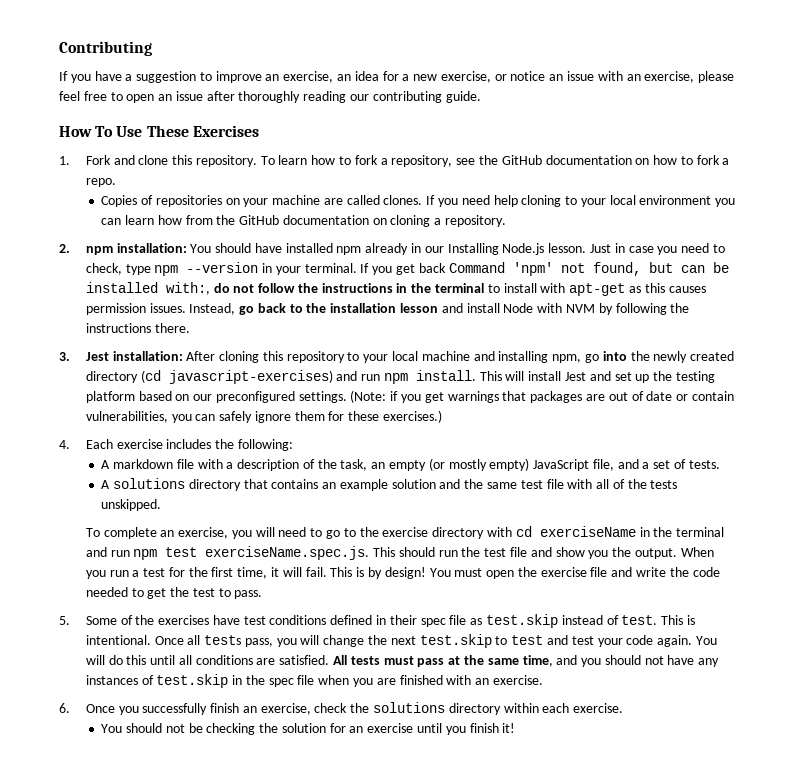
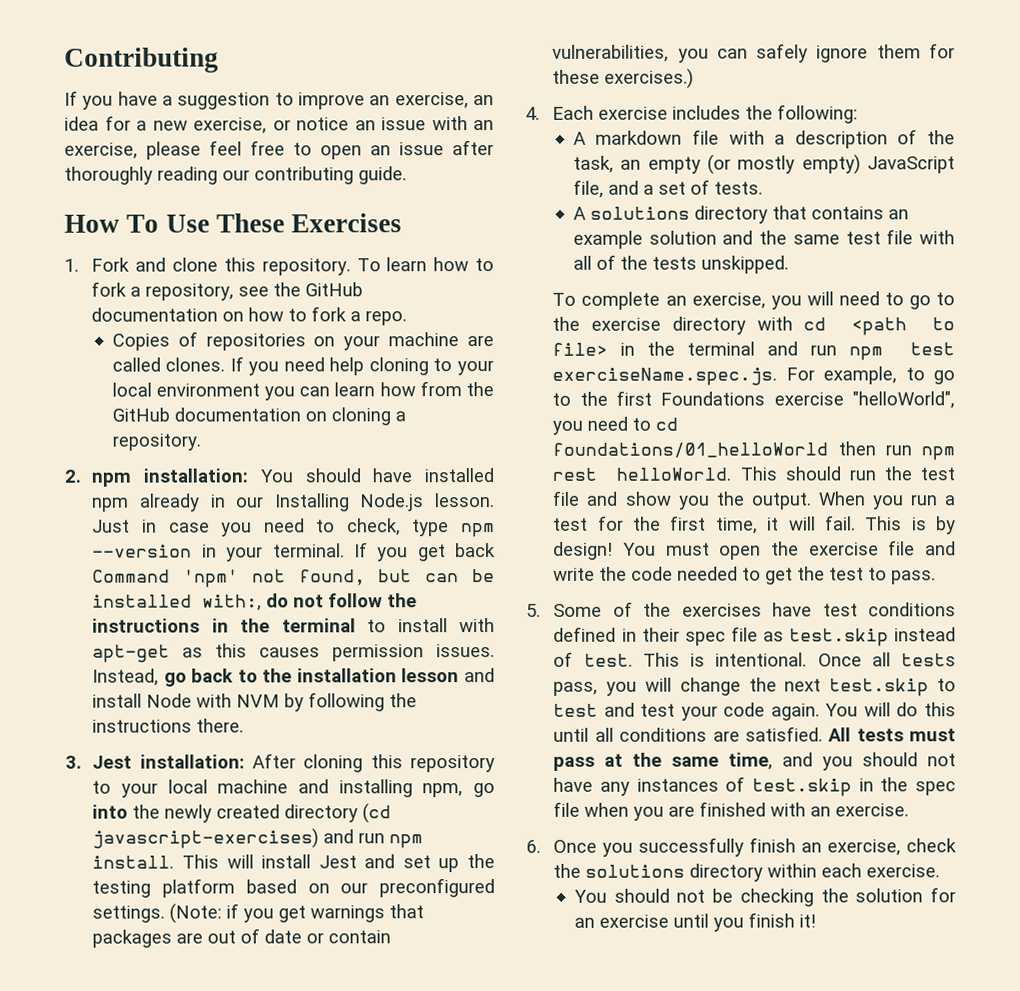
- To complete an exercise, you will need to go to the exercise directory with cd exerciseName in the terminal and run npm test exerciseName.spec.js. This should run the test file and show you the output.
+ To complete an exercise, you will need to go to the exercise directory with cd <path to file> in the terminal and run npm test exerciseName.spec.js. For example, to go to the first Foundations exercise "helloWorld", you need to cd foundations/01_helloWorld then run npm rest helloWorld. This should run the test file and show you the output.

